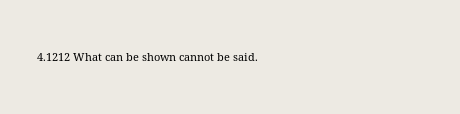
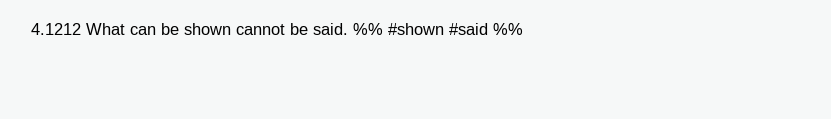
+ %% #shown #said %%

